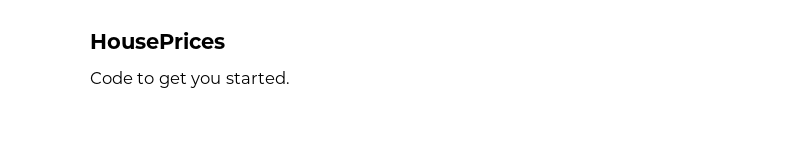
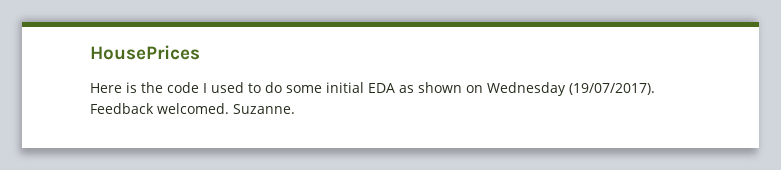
- Code to get you started.
+ Here is the code I used to do some initial EDA as shown on Wednesday (19/07/2017). Feedback welcomed. Suzanne.

